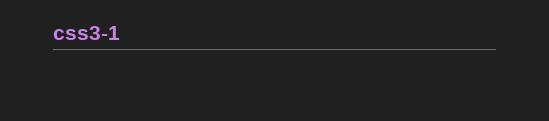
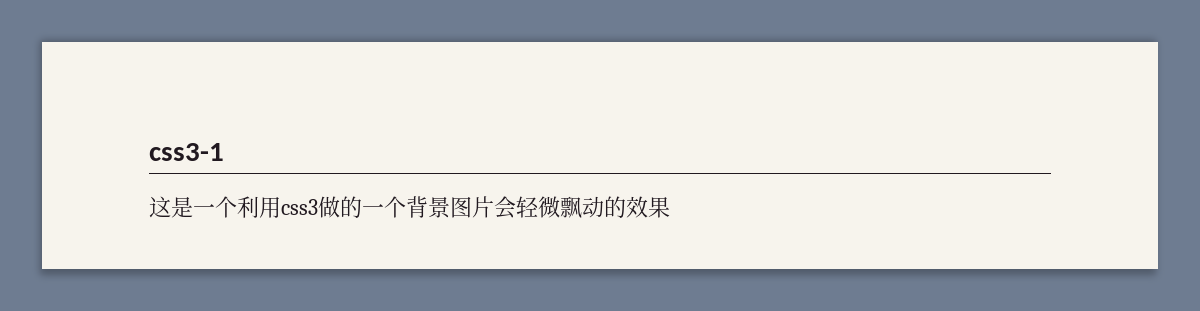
+ 这是一个利用css3做的一个背景图片会轻微飘动的效果

